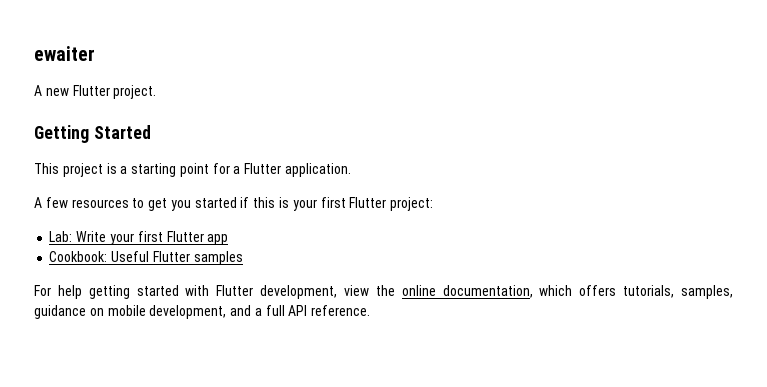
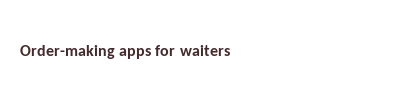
- ewaiter
- A new Flutter project.
- Getting Started
- This project is a starting point for a Flutter application.
- A few resources to get you started if this is your first Flutter project:
- Lab: Write your first Flutter app
- Cookbook: Useful Flutter samples
- For help getting started with Flutter development, view the online documentation, which offers tutorials, samples, guidance on mobile development, and a full API reference.
+ Order-making apps for waiters

